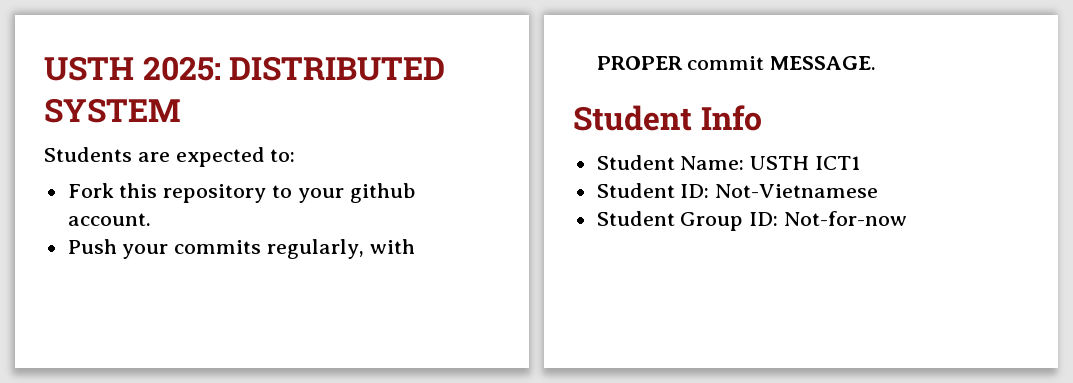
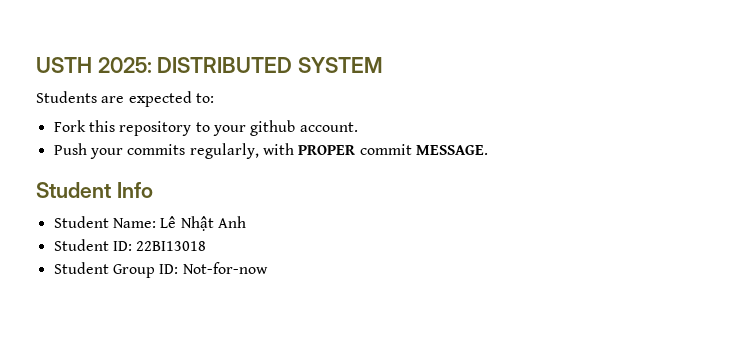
- Student Name: USTH ICT1
+ Student Name: Lê Nhật Anh
- Student ID: Not-Vietnamese
+ Student ID: 22BI13018

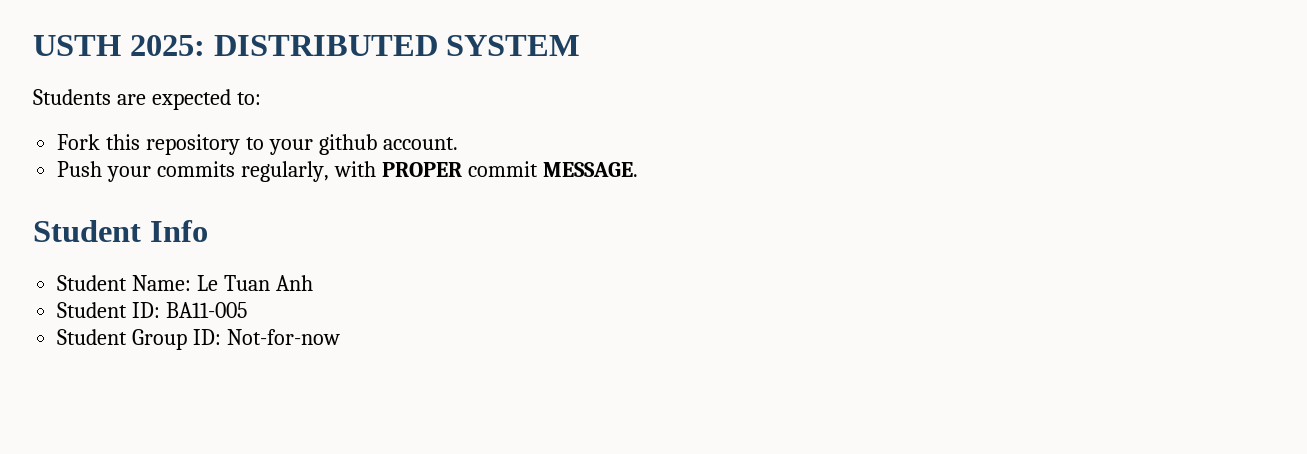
- Student Name: Lê Nhật Anh
+ Student Name: Le Tuan Anh
- Student ID: 22BI13018
+ Student ID: BA11-005

